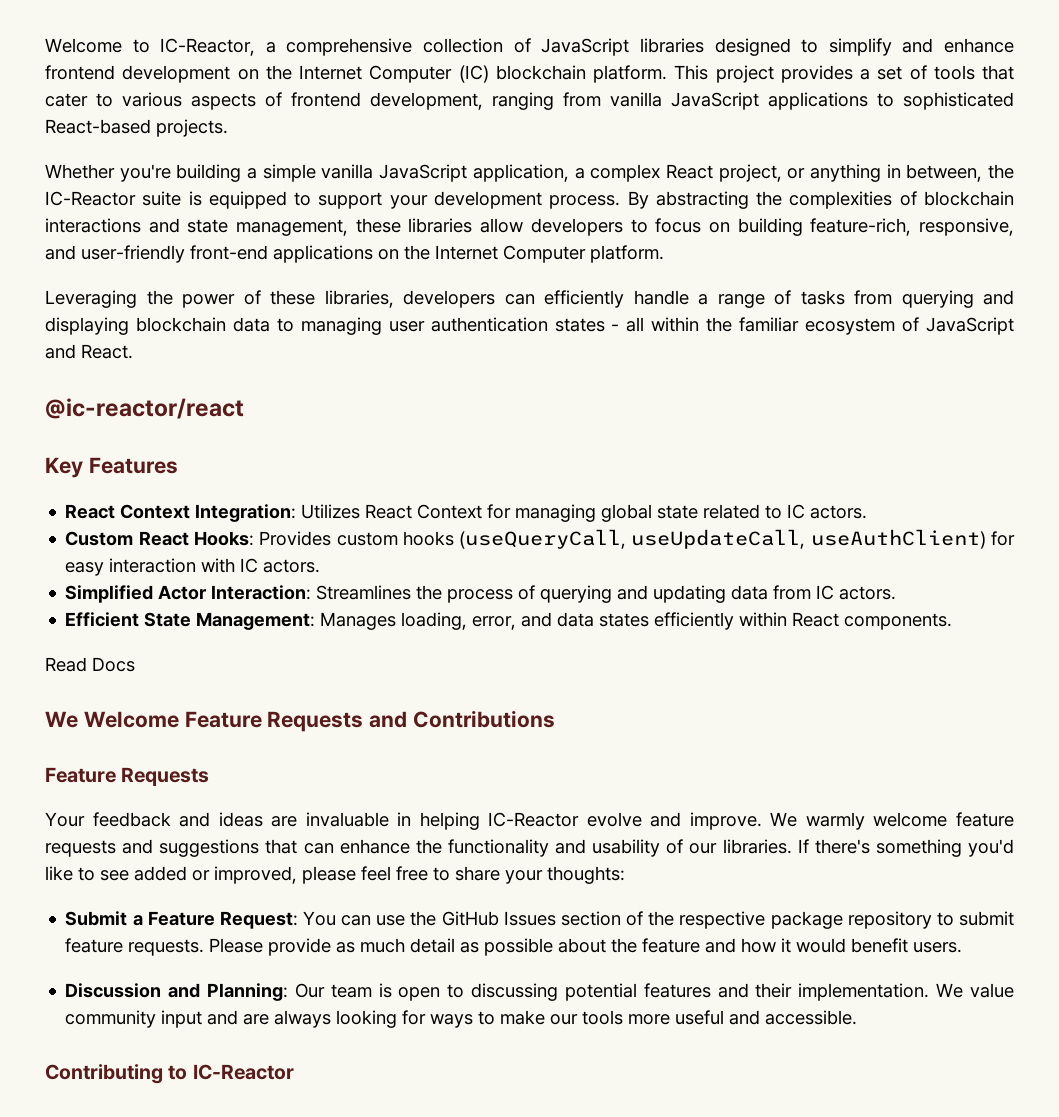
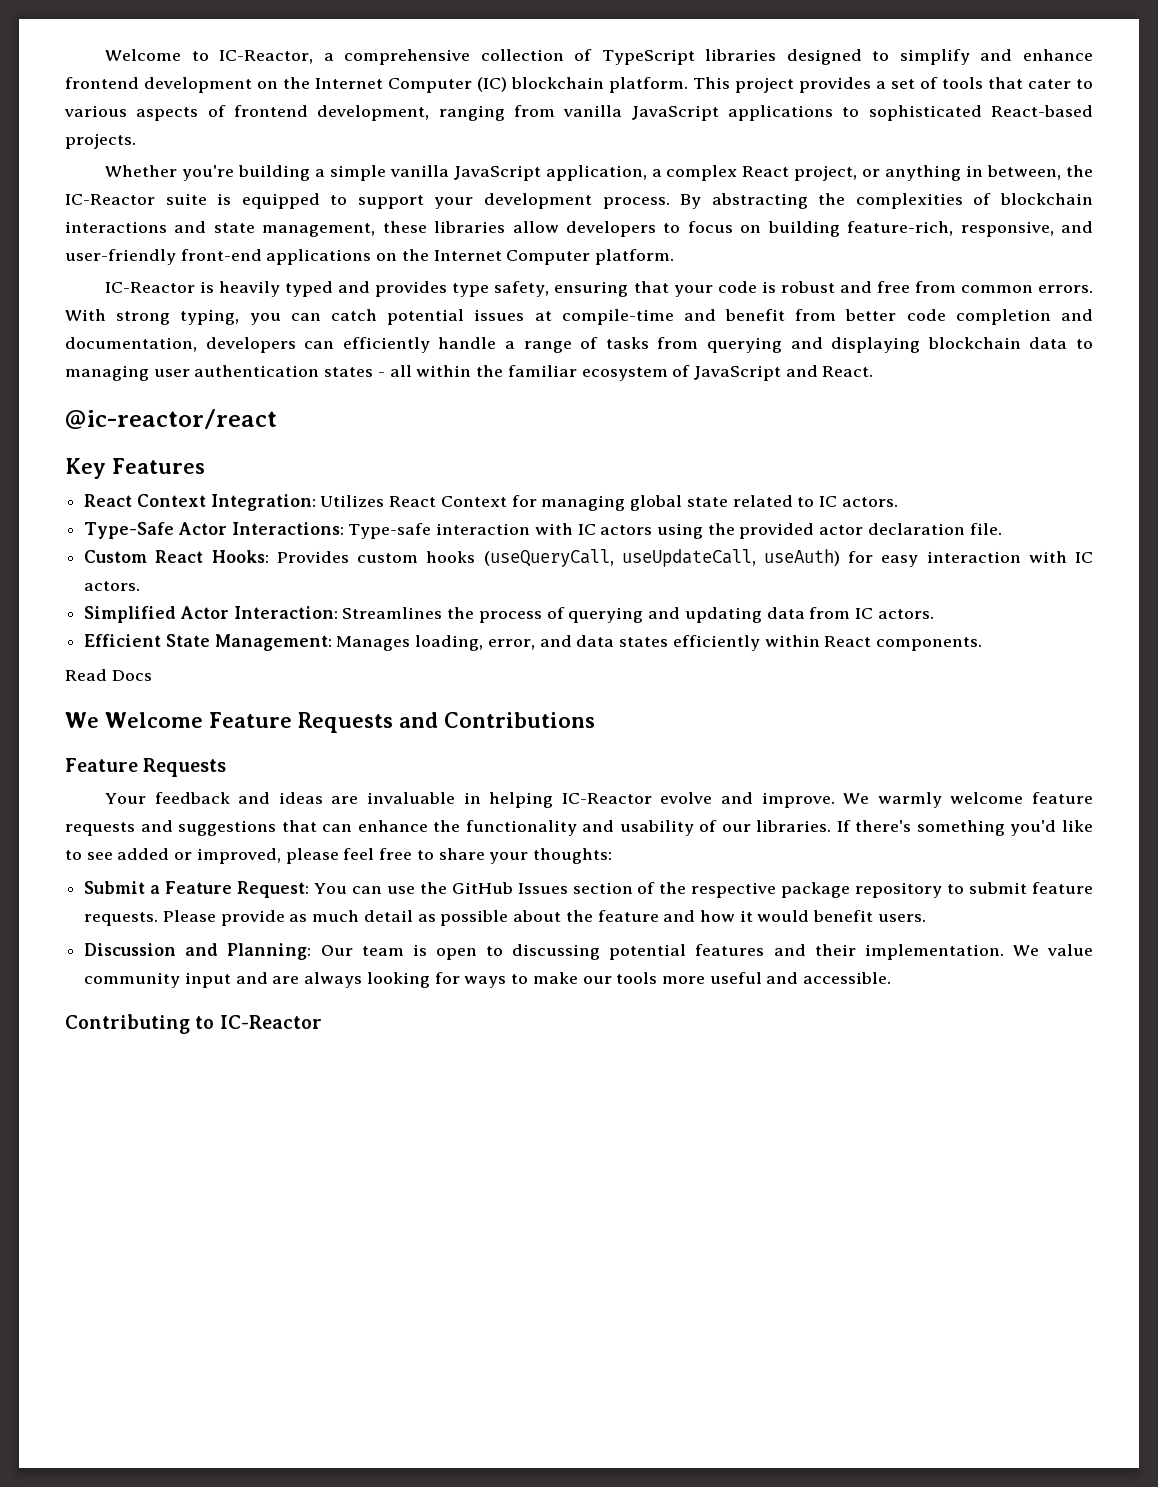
- Welcome to IC-Reactor, a comprehensive collection of JavaScript libraries designed to simplify and enhance frontend development on the Internet Computer (IC) blockchain platform.
+ Welcome to IC-Reactor, a comprehensive collection of TypeScript libraries designed to simplify and enhance frontend development on the Internet Computer (IC) blockchain platform.
- Leveraging the power of these libraries, developers can efficiently handle a range of tasks from querying and displaying blockchain data to managing user authentication states - all within the familiar ecosystem of JavaScript and React.
+ IC-Reactor is heavily typed and provides type safety, ensuring that your code is robust and free from common errors. With strong typing, you can catch potential issues at compile-time and benefit from better code completion and documentation, developers can efficiently handle a range of tasks from querying and displaying blockchain data to managing user authentication states - all within the familiar ecosystem of JavaScript and React.
+ Type-Safe Actor Interactions: Type-safe interaction with IC actors using the provided actor declaration file.
- Custom React Hooks: Provides custom hooks (useQueryCall, useUpdateCall, useAuthClient) for easy interaction with IC actors.
+ Custom React Hooks: Provides custom hooks (useQueryCall, useUpdateCall, useAuth) for easy interaction with IC actors.

